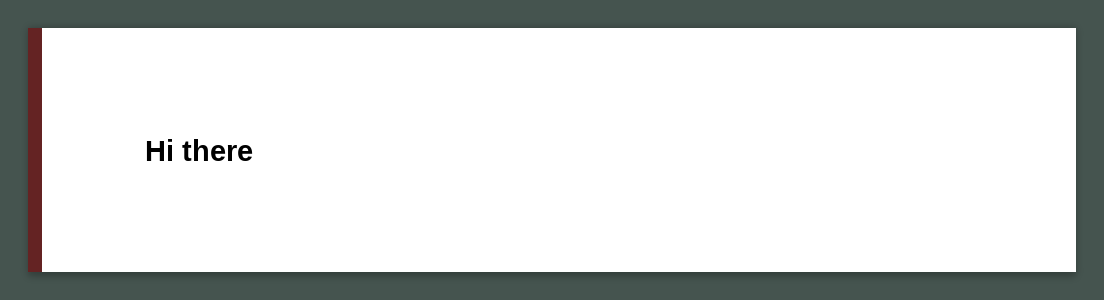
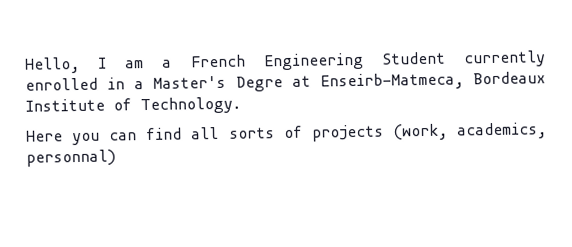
- Hi there
+ Hello, I am a French Engineering Student currently enrolled in a Master's Degre at Enseirb-Matmeca, Bordeaux Institute of Technology.
+ Here you can find all sorts of projects (work, academics, personnal)

